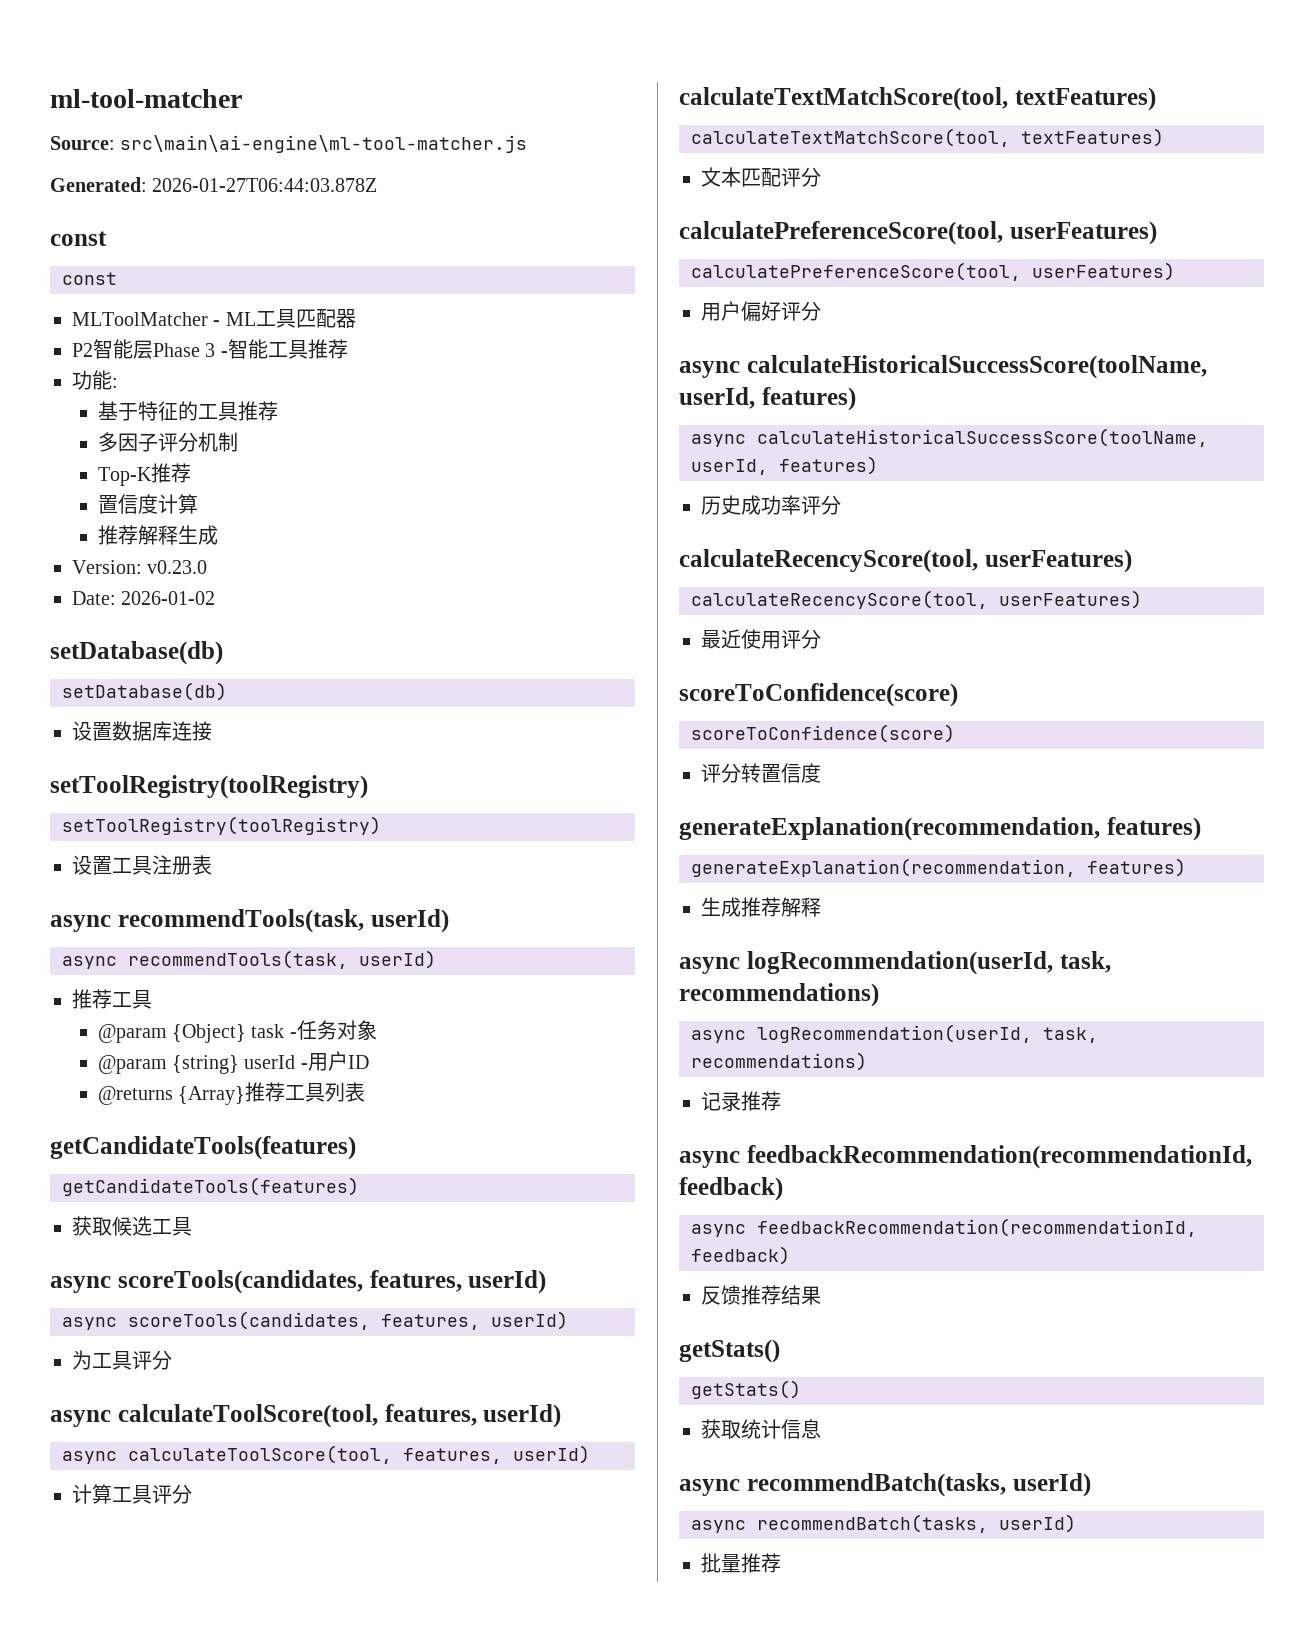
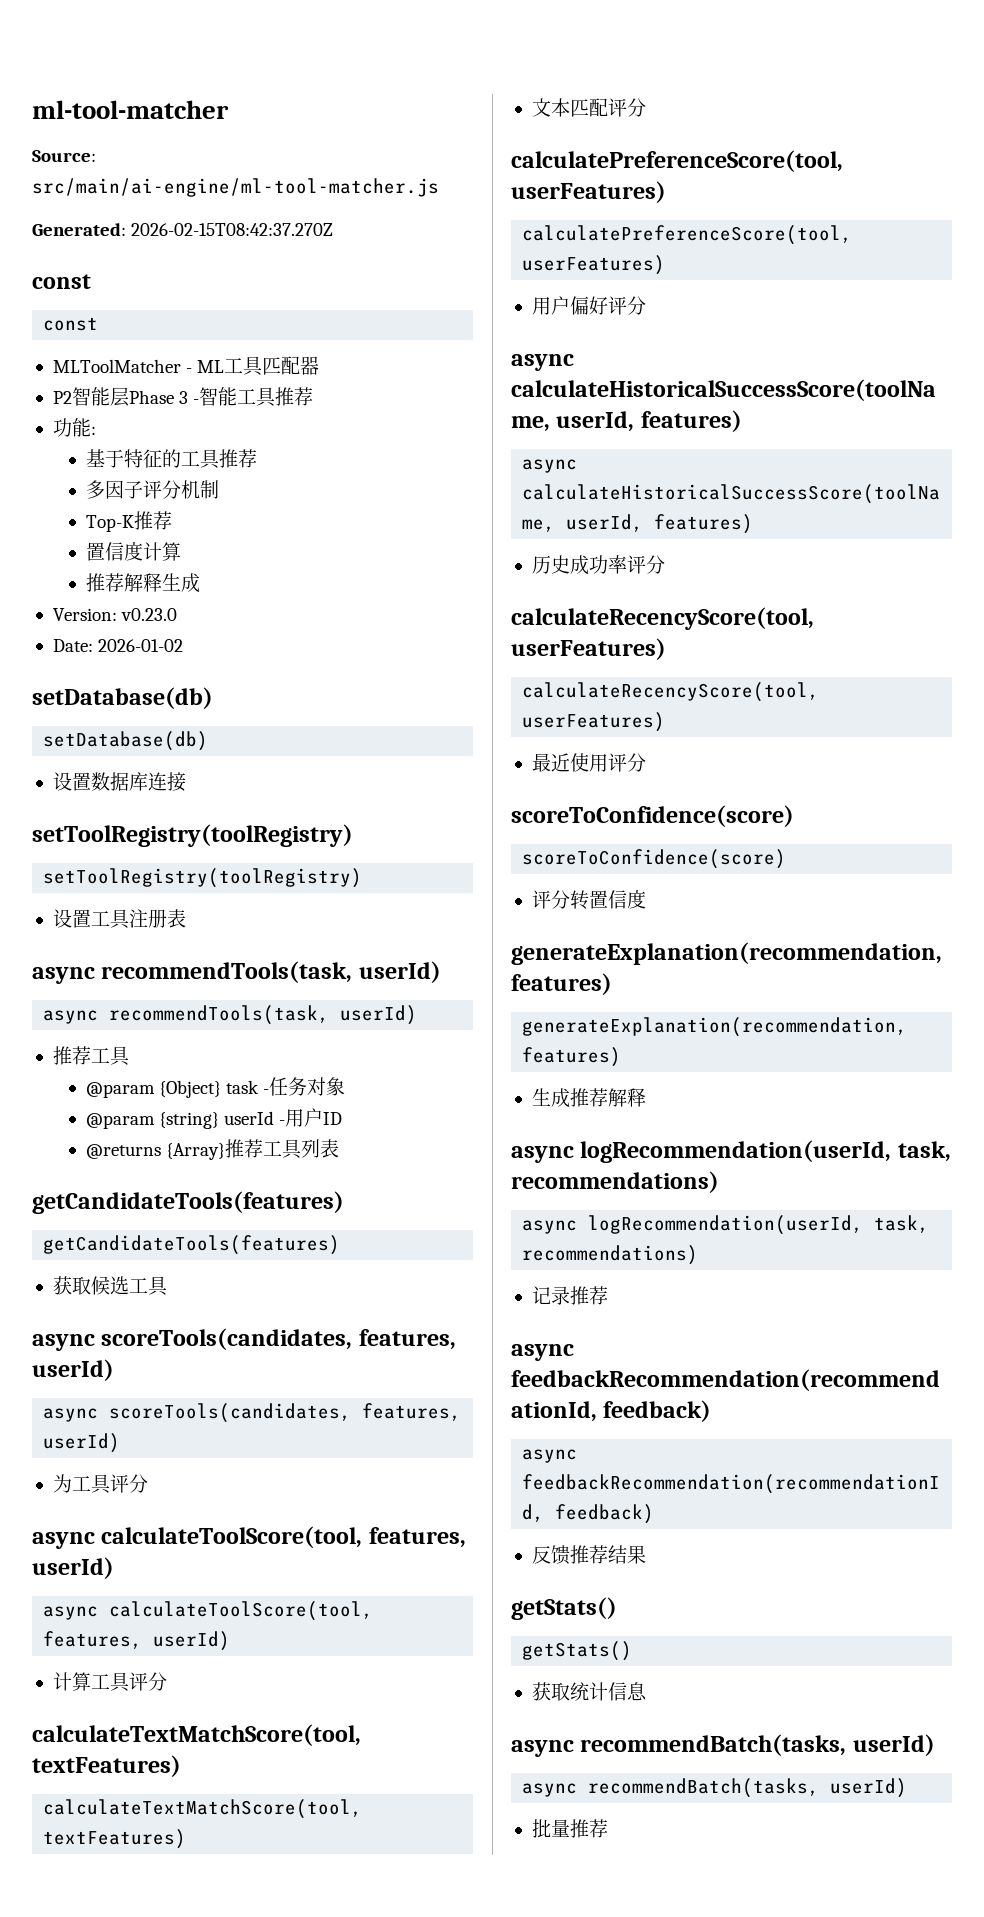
- Source: src\main\ai-engine\ml-tool-matcher.js
+ Source: src/main/ai-engine/ml-tool-matcher.js
- Generated: 2026-01-27T06:44:03.878Z
+ Generated: 2026-02-15T08:42:37.270Z

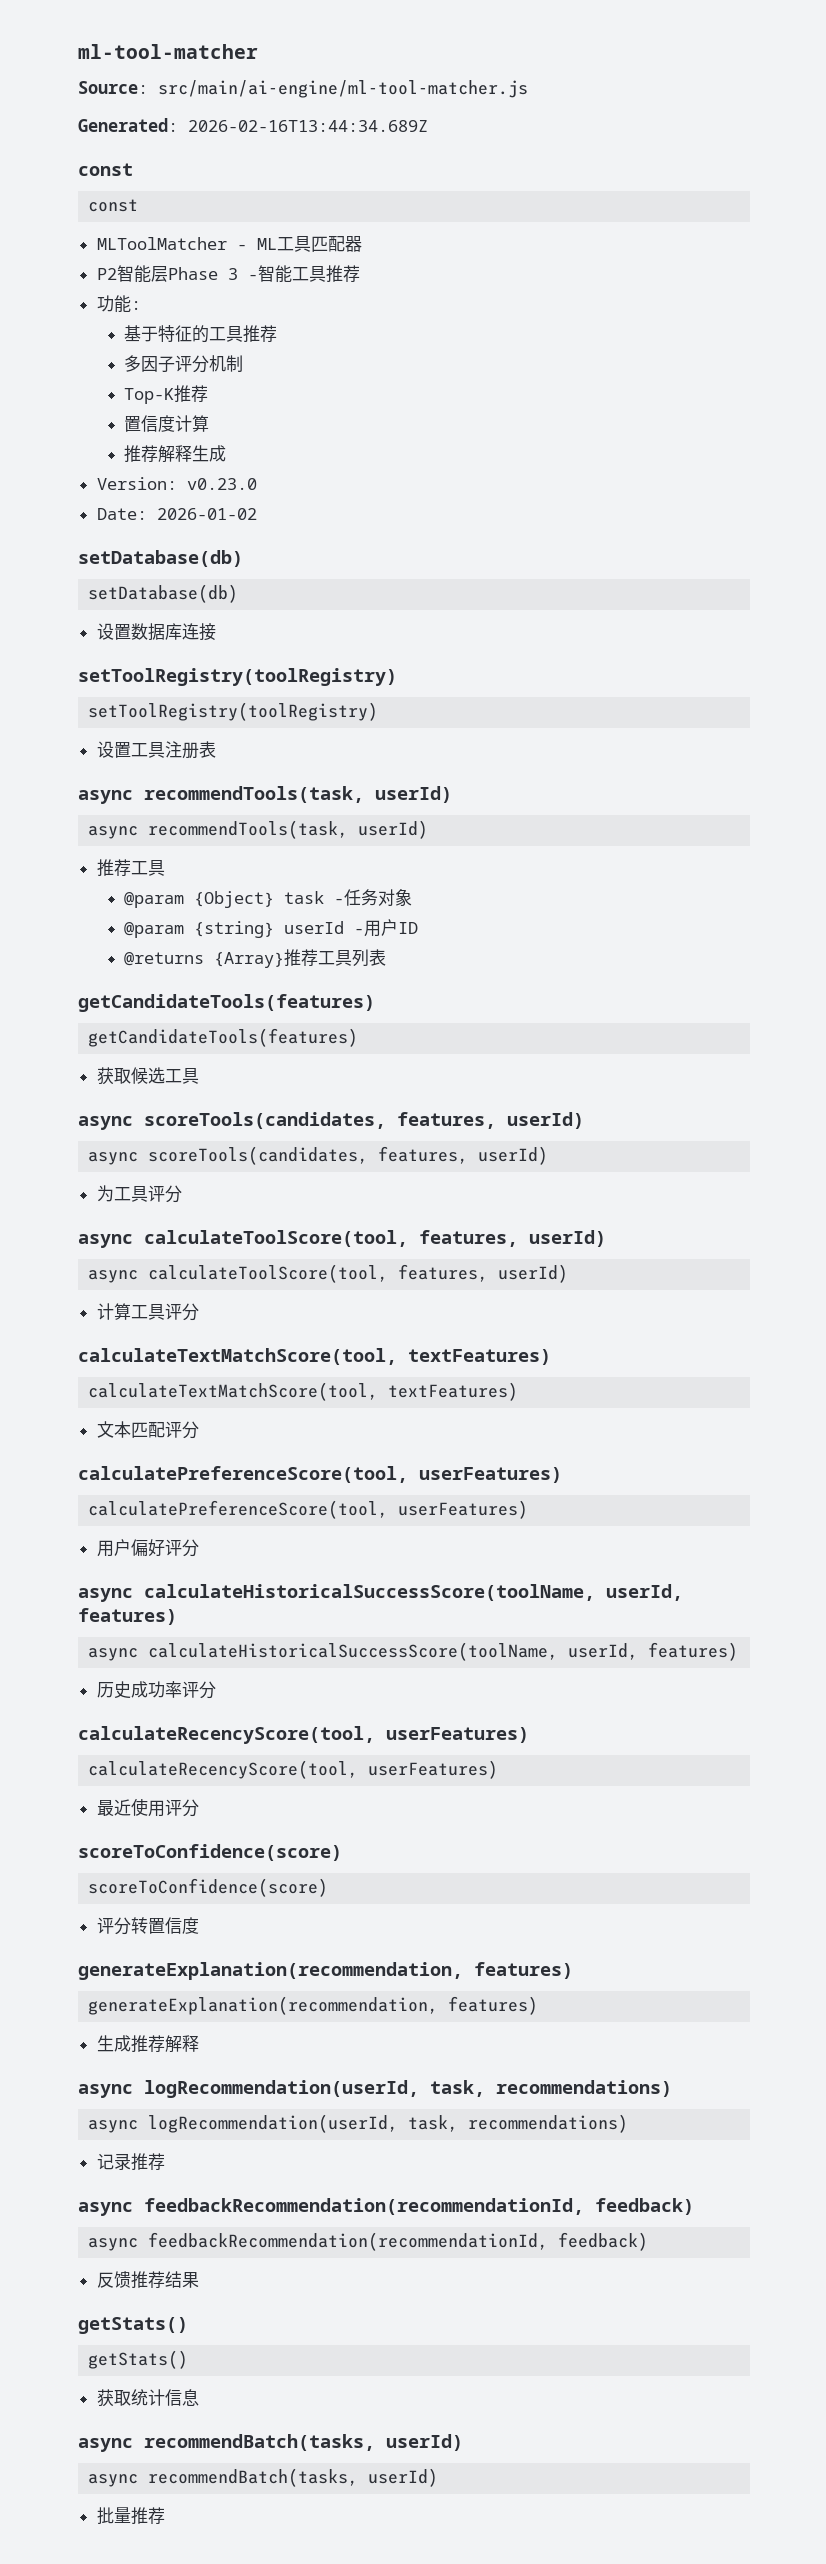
- Generated: 2026-02-15T08:42:37.270Z
+ Generated: 2026-02-16T13:44:34.689Z

